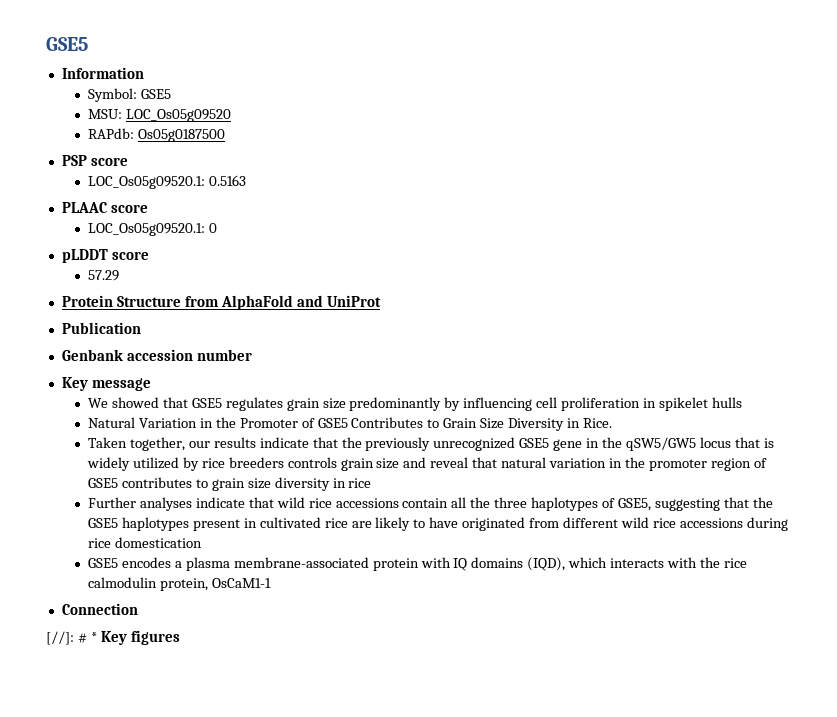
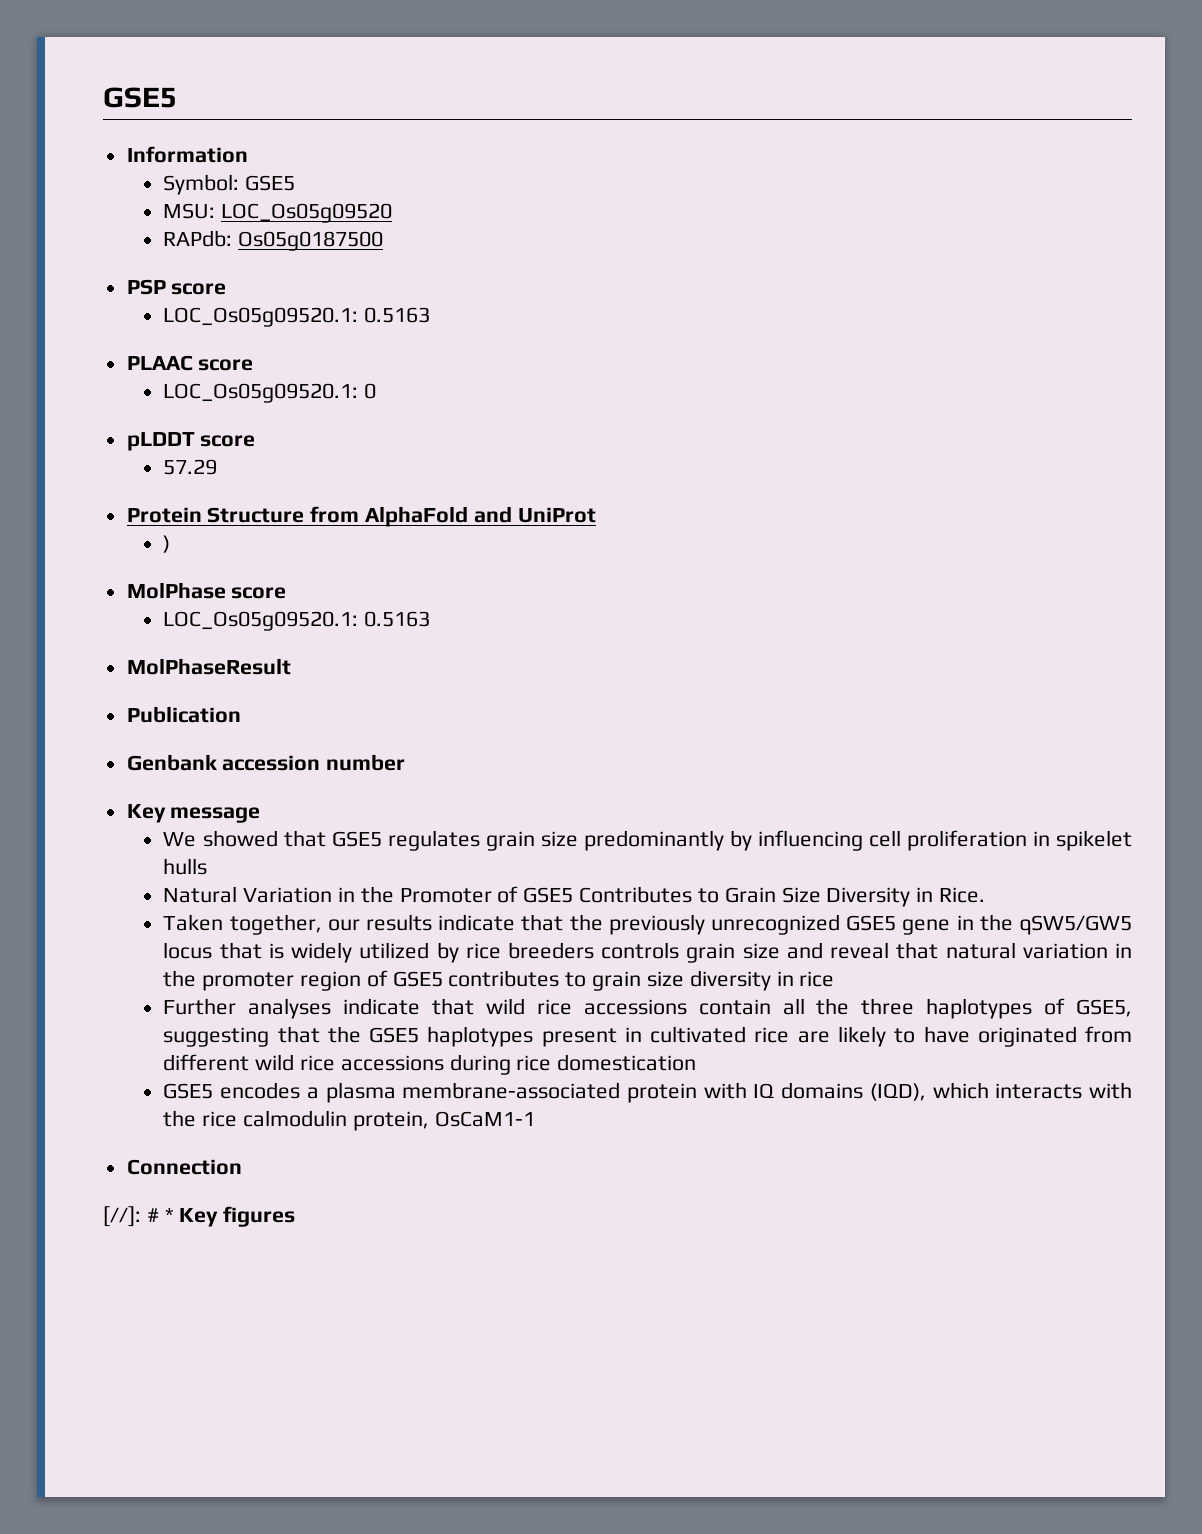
+ )
+ MolPhase score
+ LOC_Os05g09520.1: 0.5163
+ MolPhaseResult

